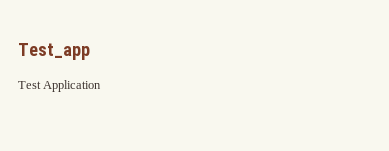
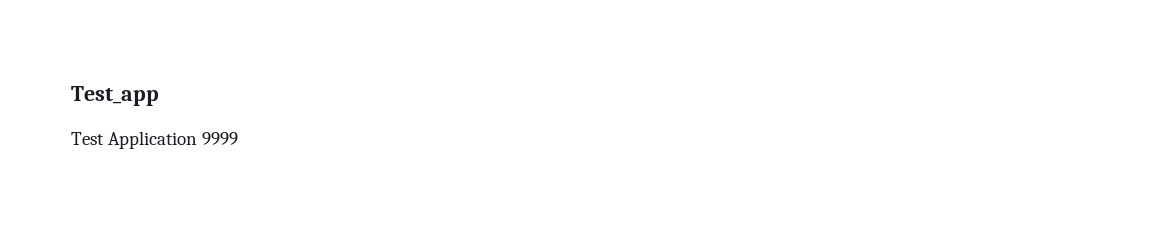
- Test Application
+ Test Application 9999

